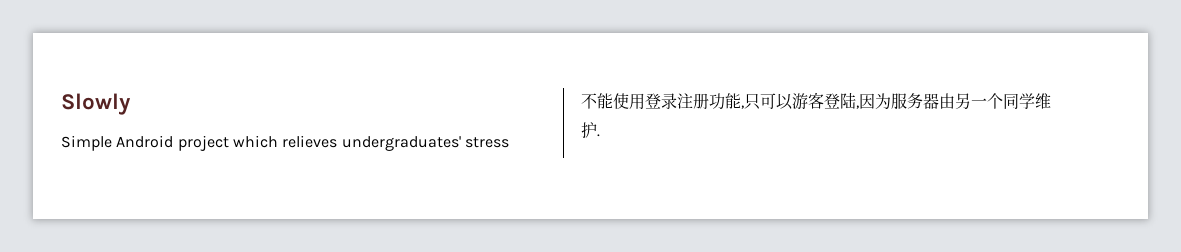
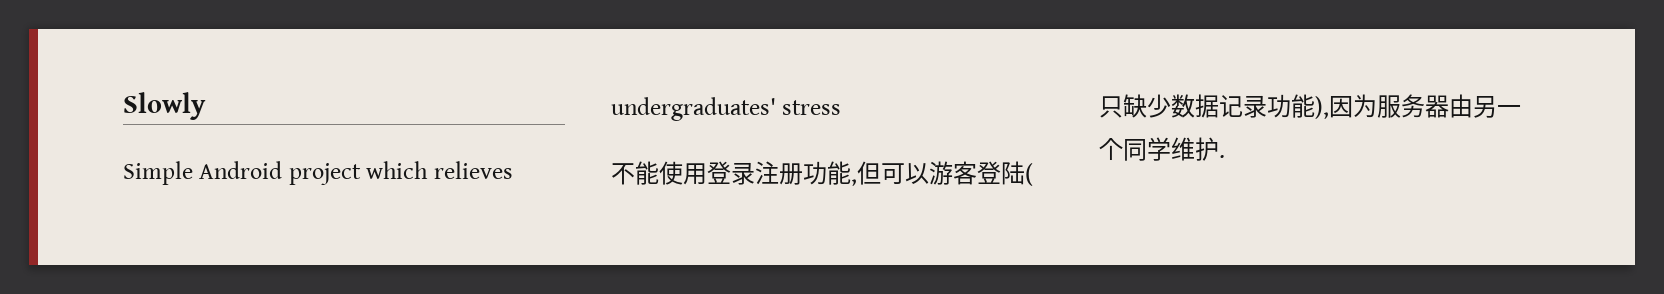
- 不能使用登录注册功能,只可以游客登陆,因为服务器由另一个同学维护.
+ 不能使用登录注册功能,但可以游客登陆(只缺少数据记录功能),因为服务器由另一个同学维护.

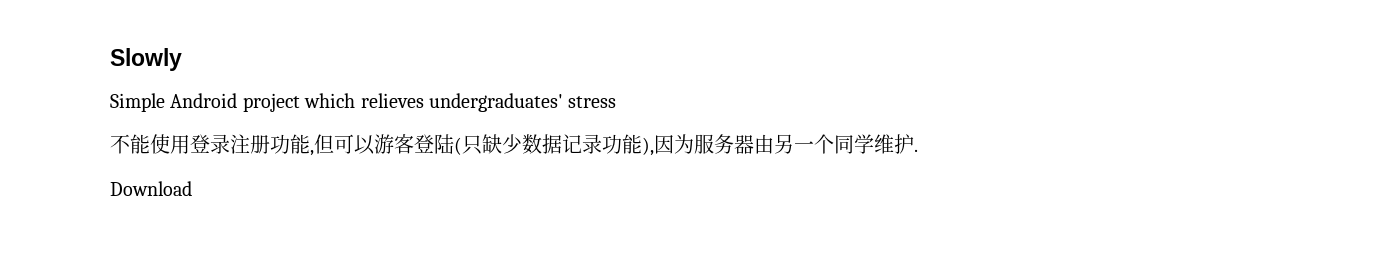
+ Download

